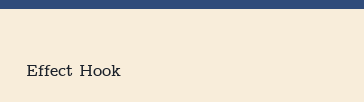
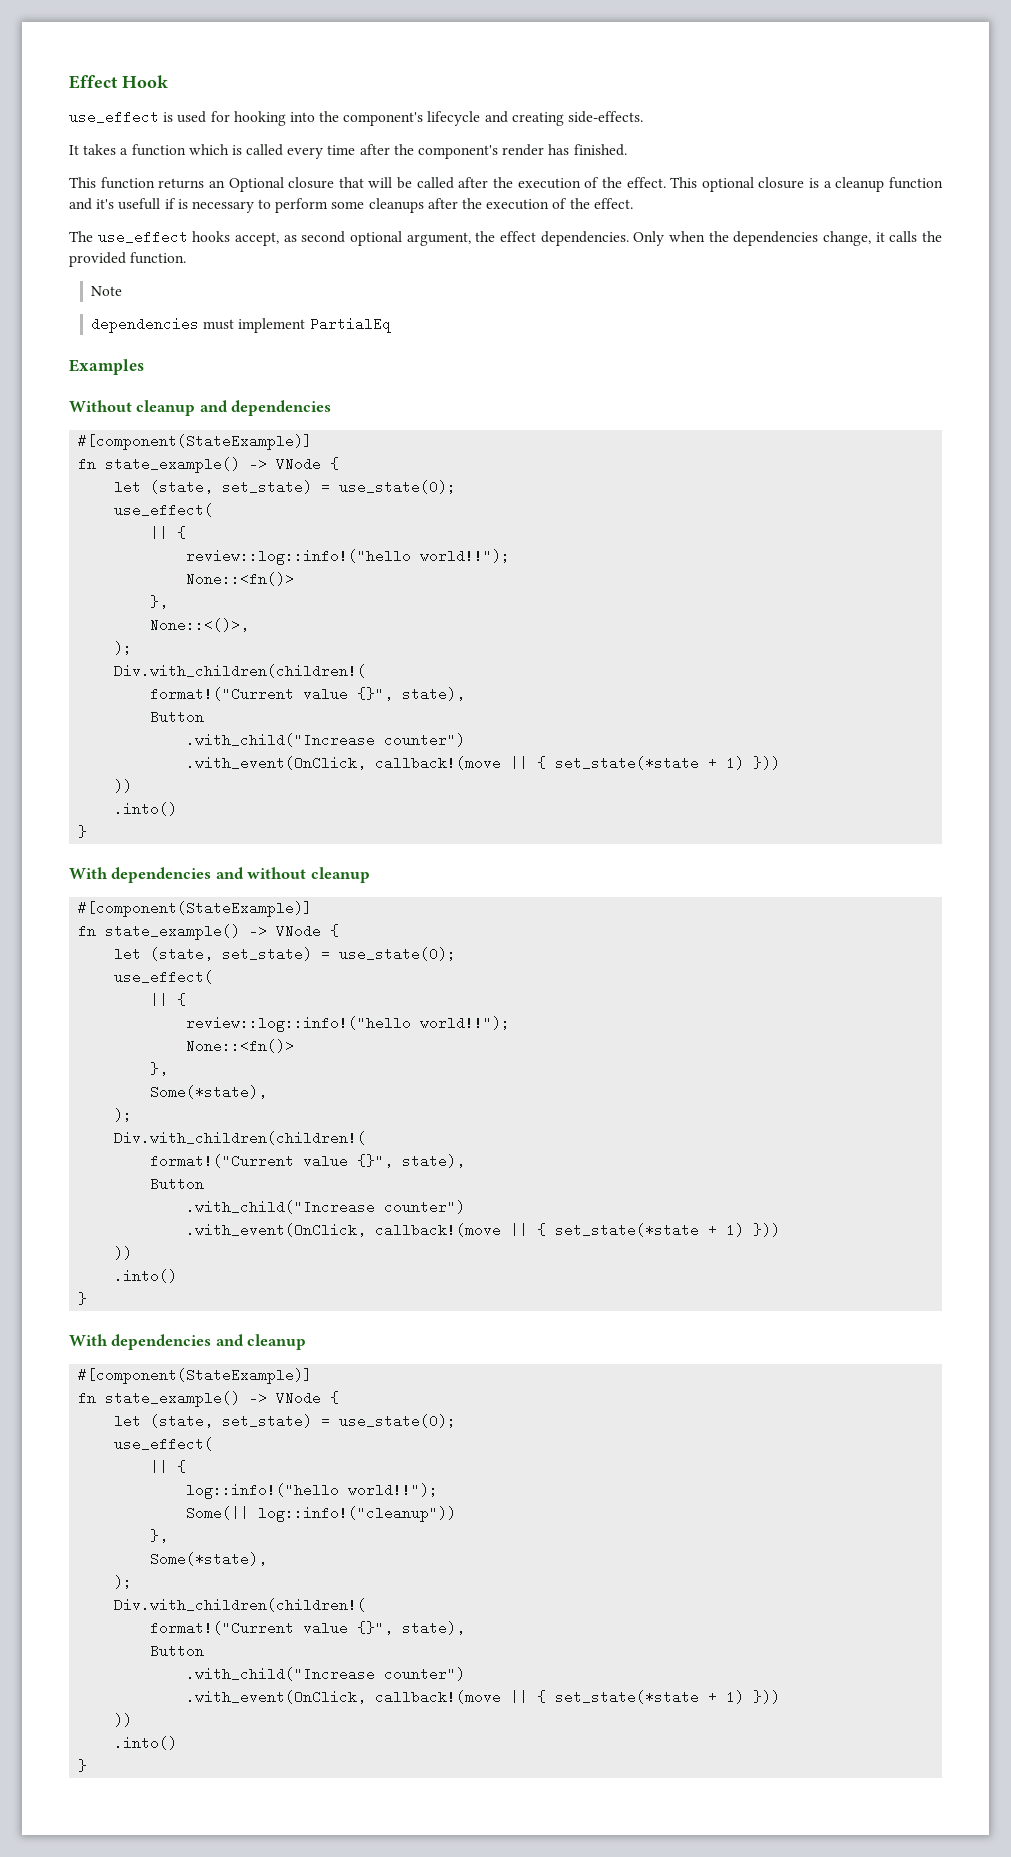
+ use_effect is used for hooking into the component's lifecycle and creating side-effects.
+ It takes a function which is called every time after the component's render has finished.
+ This function returns an Optional closure that will be called after the execution of the effect. This optional closure is a cleanup function and it's usefull if is necessary to perform some cleanups after the execution of the effect.
+ The use_effect hooks accept, as second optional argument, the effect dependencies. Only when the dependencies change, it calls the provided function.
+ Note
+ dependencies must implement PartialEq
+ Examples
+ Without cleanup and dependencies
+ #[component(StateExample)]
+ fn state_example() -> VNode {
+ let (state, set_state) = use_state(0);
+ use_effect(
+ || {
+ review::log::info!("hello world!!");
+ None::<fn()>
+ },
+ None::<()>,
+ );
+ Div.with_children(children!(
+ format!("Current value {}", state),
+ Button
+ .with_child("Increase counter")
+ .with_event(OnClick, callback!(move || { set_state(*state + 1) }))
+ ))
+ .into()
+ }
+ With dependencies and without cleanup
+ #[component(StateExample)]
+ fn state_example() -> VNode {
+ let (state, set_state) = use_state(0);
+ use_effect(
+ || {
+ review::log::info!("hello world!!");
+ None::<fn()>
+ },
+ Some(*state),
+ );
+ Div.with_children(children!(
+ format!("Current value {}", state),
+ Button
+ .with_child("Increase counter")
+ .with_event(OnClick, callback!(move || { set_state(*state + 1) }))
+ ))
+ .into()
+ }
+ With dependencies and cleanup
+ #[component(StateExample)]
+ fn state_example() -> VNode {
+ let (state, set_state) = use_state(0);
+ use_effect(
+ || {
+ log::info!("hello world!!");
+ Some(|| log::info!("cleanup"))
+ },
+ Some(*state),
+ );
+ Div.with_children(children!(
+ format!("Current value {}", state),
+ Button
+ .with_child("Increase counter")
+ .with_event(OnClick, callback!(move || { set_state(*state + 1) }))
+ ))
+ .into()
+ }

